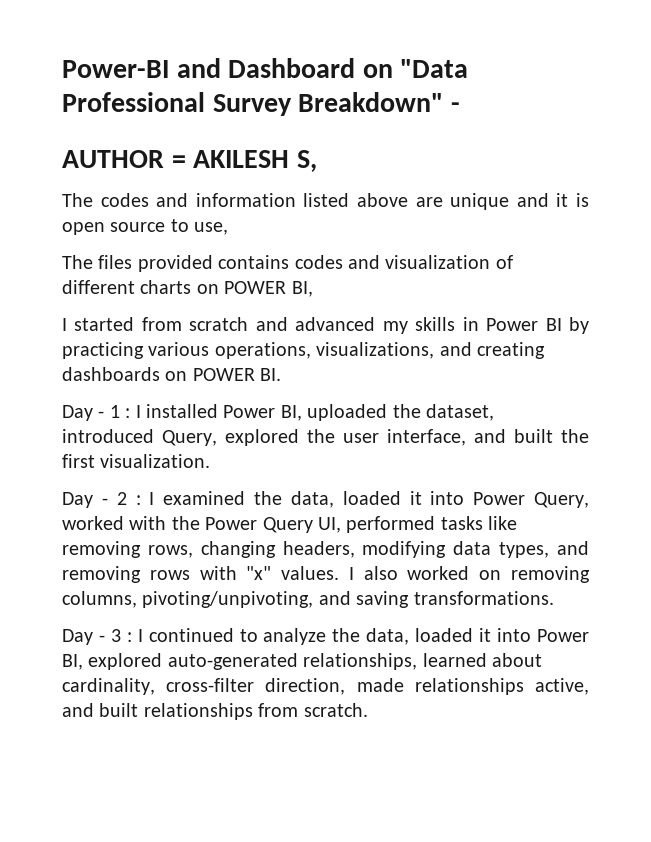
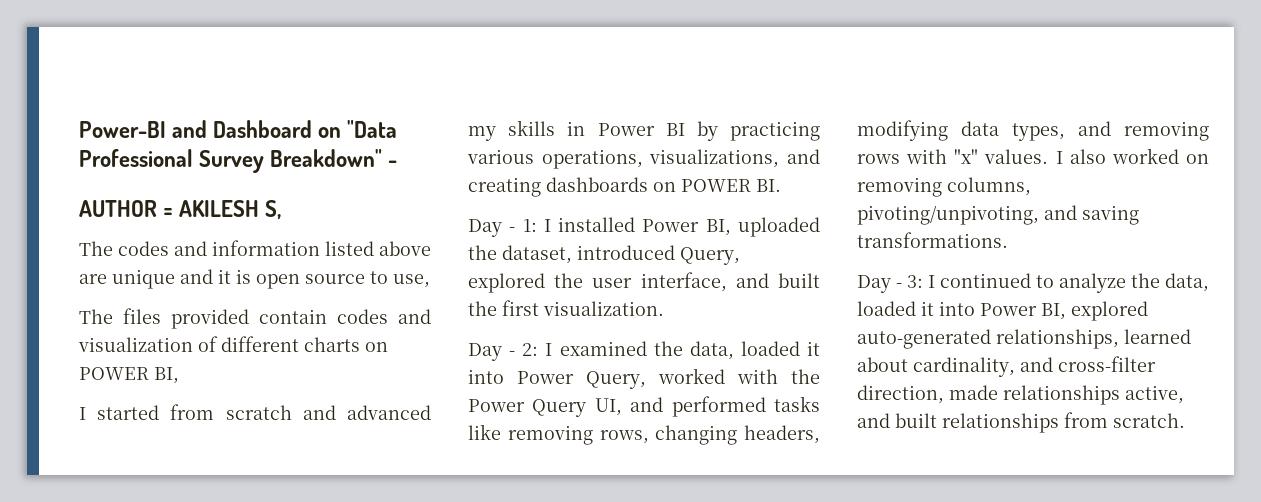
- The files provided contains codes and visualization of different charts on POWER BI,
+ The files provided contain codes and visualization of different charts on POWER BI,
- Day - 1 : I installed Power BI, uploaded the dataset, introduced Query, explored the user interface, and built the first visualization.
+ Day - 1: I installed Power BI, uploaded the dataset, introduced Query, explored the user interface, and built the first visualization.
- Day - 2 : I examined the data, loaded it into Power Query, worked with the Power Query UI, performed tasks like removing rows, changing headers, modifying data types, and removing rows with "x" values.
+ Day - 2: I examined the data, loaded it into Power Query, worked with the Power Query UI, and performed tasks like removing rows, changing headers, modifying data types, and removing rows with "x" values.
- Day - 3 : I continued to analyze the data, loaded it into Power BI, explored auto-generated relationships, learned about cardinality, cross-filter direction, made relationships active, and built relationships from scratch.
+ Day - 3: I continued to analyze the data, loaded it into Power BI, explored auto-generated relationships, learned about cardinality, and cross-filter direction, made relationships active, and built relationships from scratch.

